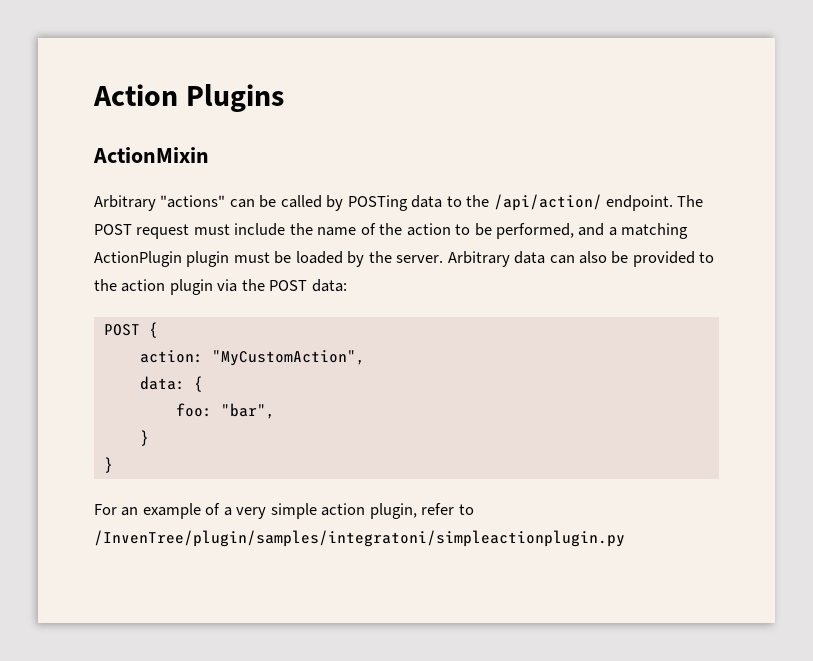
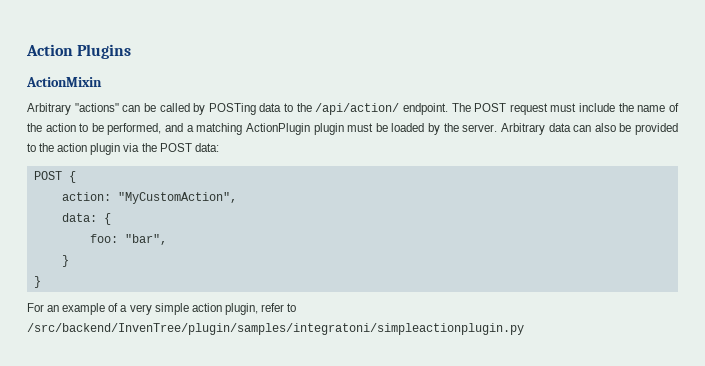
- For an example of a very simple action plugin, refer to /InvenTree/plugin/samples/integratoni/simpleactionplugin.py
+ For an example of a very simple action plugin, refer to /src/backend/InvenTree/plugin/samples/integratoni/simpleactionplugin.py

